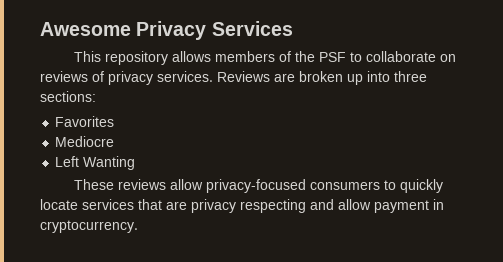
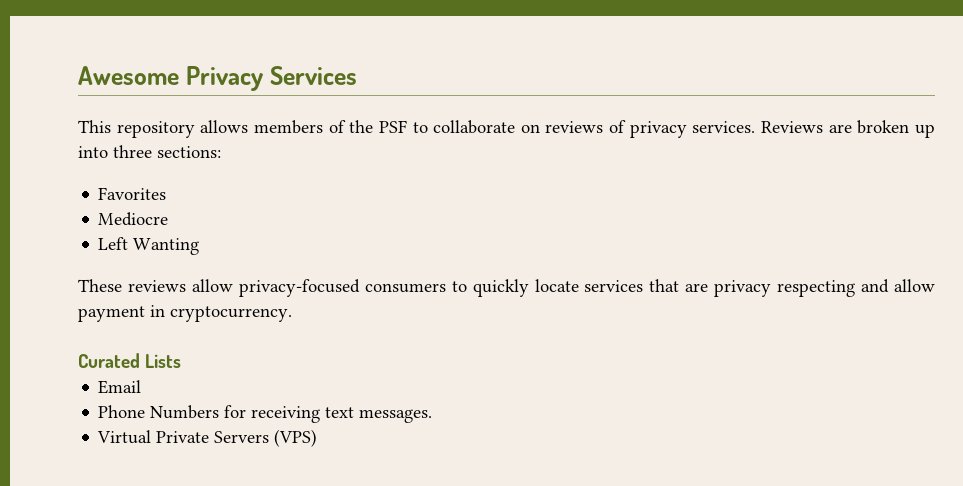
+ Curated Lists
+ Email
+ Phone Numbers for receiving text messages.
+ Virtual Private Servers (VPS)

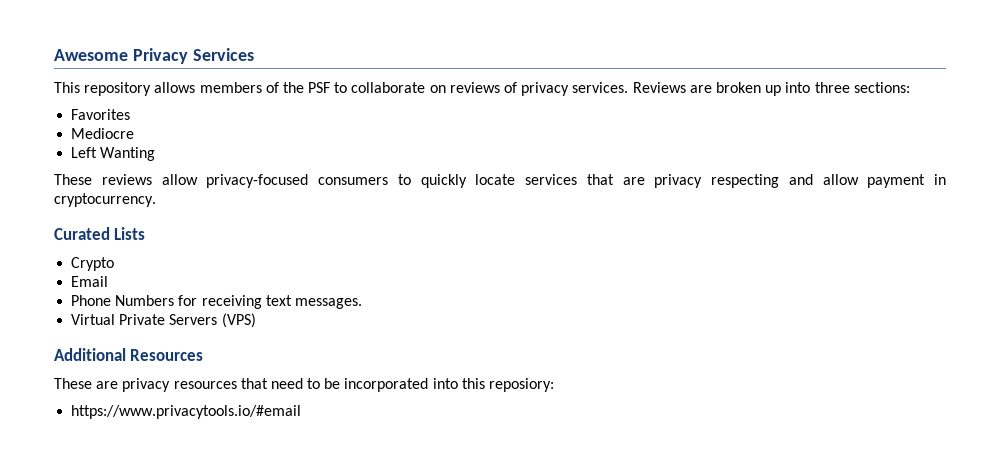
+ Crypto
+ Additional Resources
+ These are privacy resources that need to be incorporated into this reposiory:
+ https://www.privacytools.io/#email

